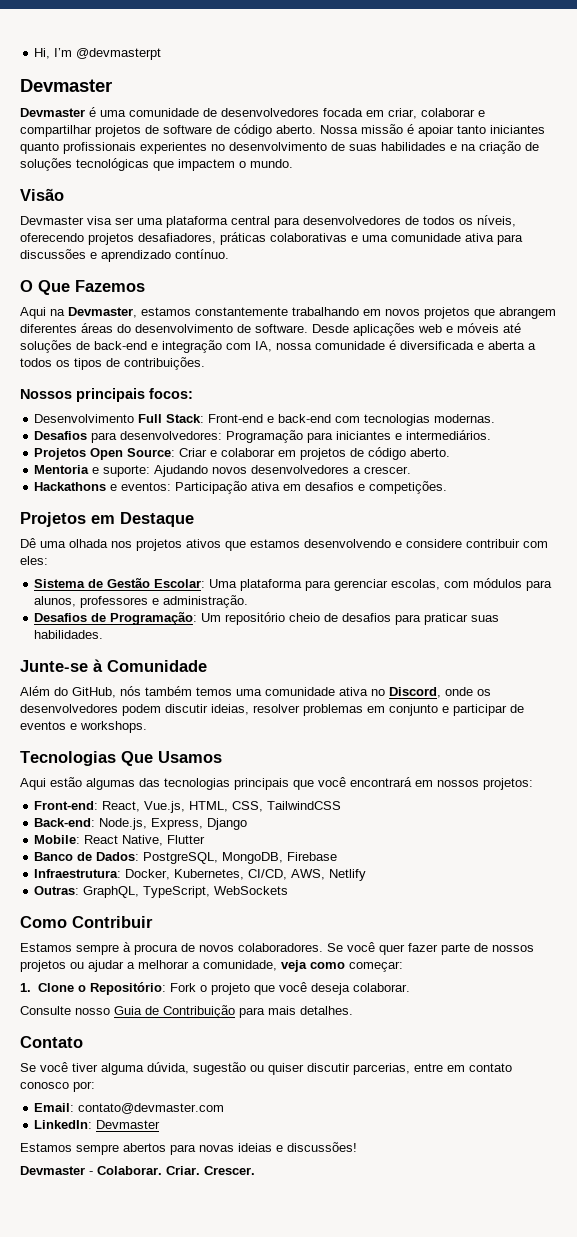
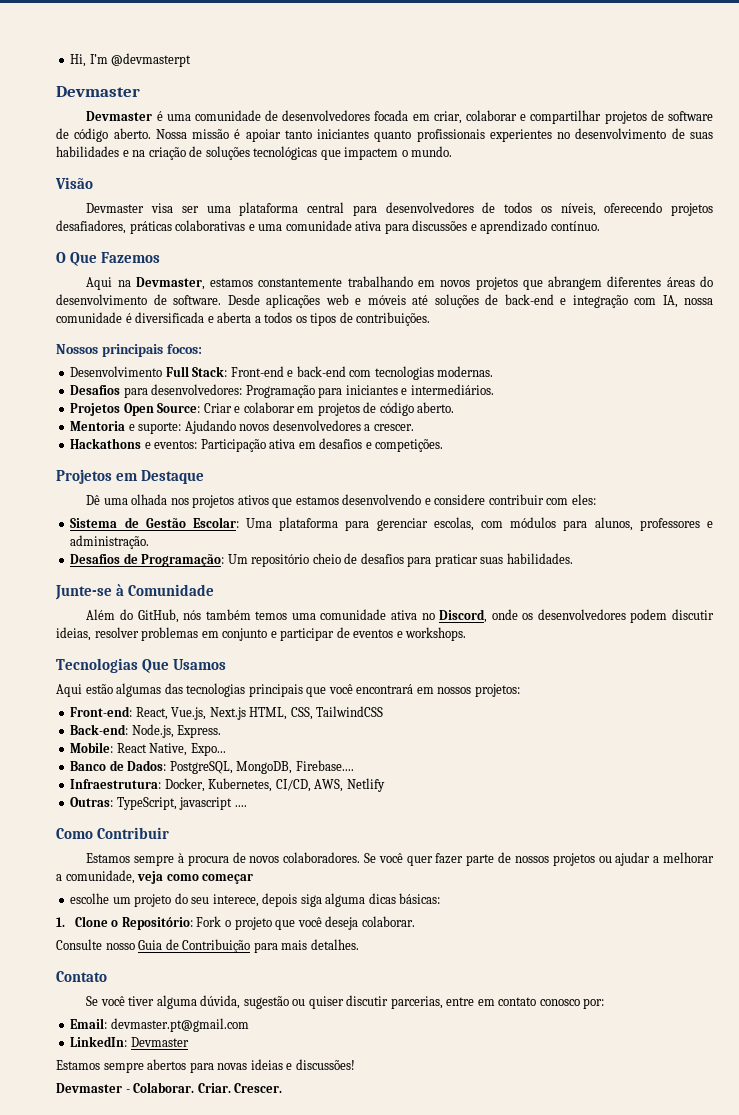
- Front-end: React, Vue.js, HTML, CSS, TailwindCSS
+ Front-end: React, Vue.js, Next.js HTML, CSS, TailwindCSS
- Back-end: Node.js, Express, Django
+ Back-end: Node.js, Express.
- Mobile: React Native, Flutter
+ Mobile: React Native, Expo...
- Banco de Dados: PostgreSQL, MongoDB, Firebase
+ Banco de Dados: PostgreSQL, MongoDB, Firebase....
- Outras: GraphQL, TypeScript, WebSockets
+ Outras: TypeScript, javascript ....
- Se você quer fazer parte de nossos projetos ou ajudar a melhorar a comunidade, veja como começar:
+ Se você quer fazer parte de nossos projetos ou ajudar a melhorar a comunidade, veja como começar
+ escolhe um projeto do seu interece, depois siga alguma dicas básicas:
- Email: contato@devmaster.com
+ Email: devmaster.pt@gmail.com

